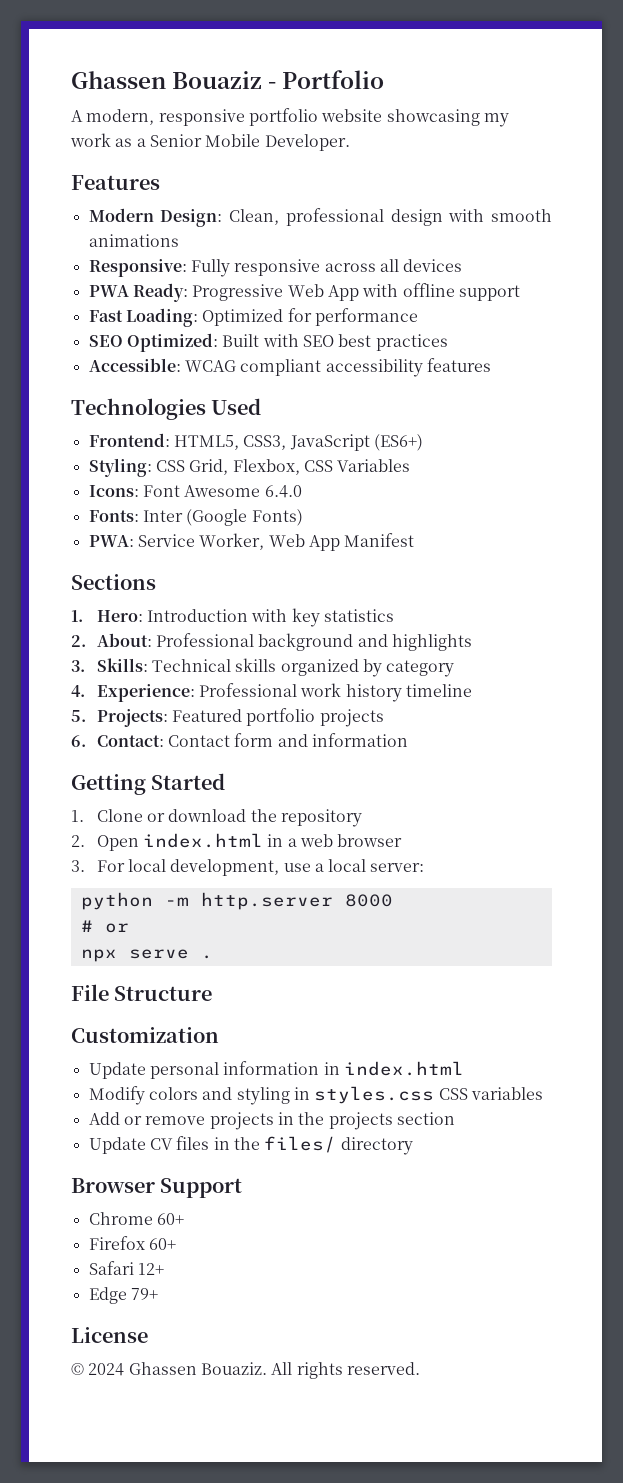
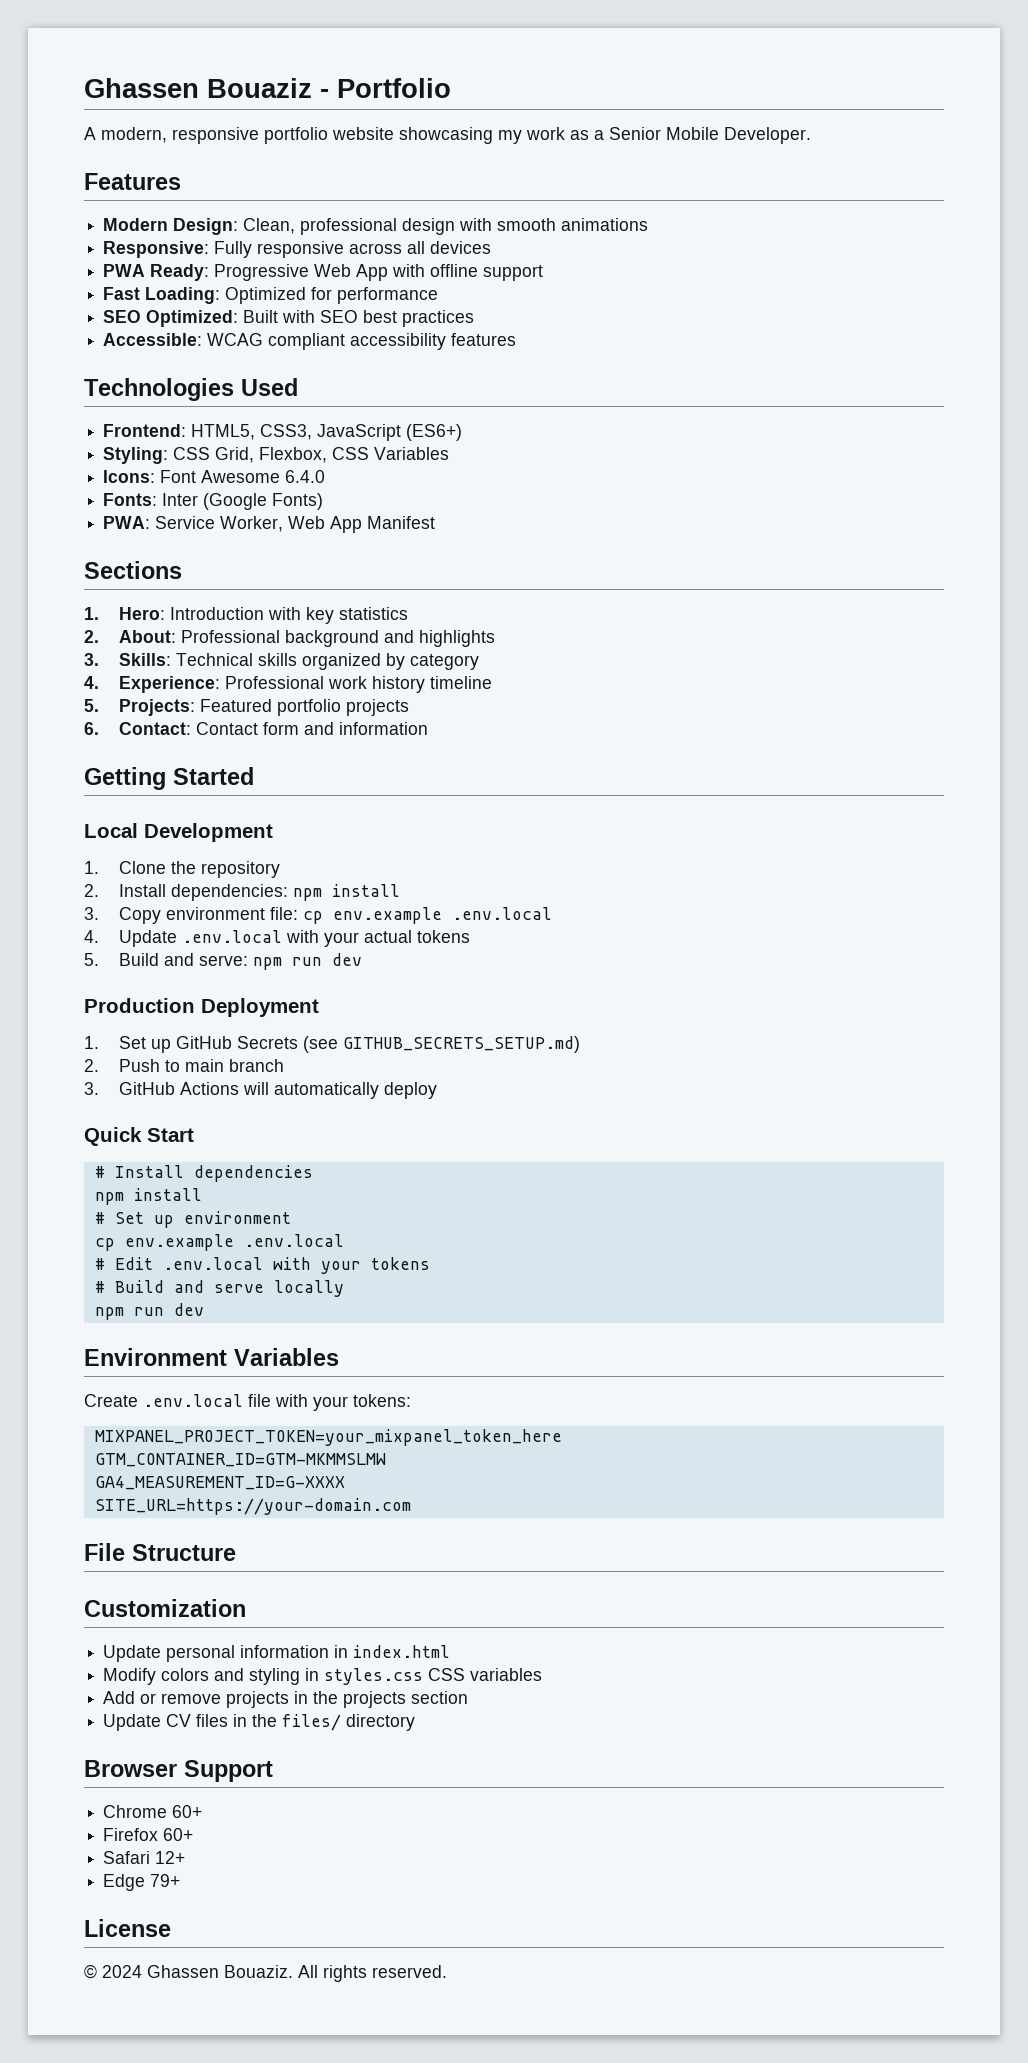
+ Local Development
- 1. Clone or download the repository
+ 1. Clone the repository
- 2. Open index.html in a web browser
- 3. For local development, use a local server:
- python -m http.server 8000
- # or
- npx serve .
+ 2. Install dependencies: npm install
+ 3. Copy environment file: cp env.example .env.local
+ 4. Update .env.local with your actual tokens
+ 5. Build and serve: npm run dev
+ Production Deployment
+ 1. Set up GitHub Secrets (see GITHUB_SECRETS_SETUP.md)
+ 2. Push to main branch
+ 3. GitHub Actions will automatically deploy
+ Quick Start
+ # Install dependencies
+ npm install
+ # Set up environment
+ cp env.example .env.local
+ # Edit .env.local with your tokens
+ # Build and serve locally
+ npm run dev
+ Environment Variables
+ Create .env.local file with your tokens:
+ MIXPANEL_PROJECT_TOKEN=your_mixpanel_token_here
+ GTM_CONTAINER_ID=GTM-MKMMSLMW
+ GA4_MEASUREMENT_ID=G-XXXX
+ SITE_URL=https://your-domain.com

